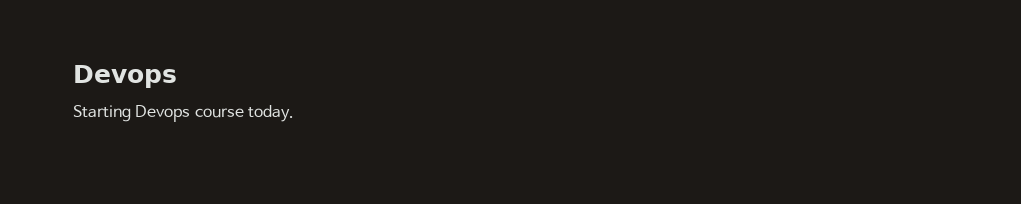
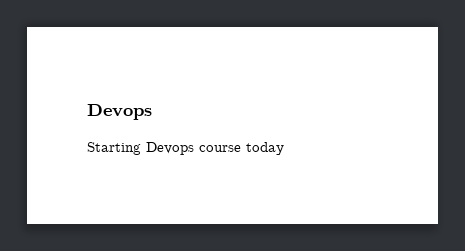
- Starting Devops course today.
+ Starting Devops course today

